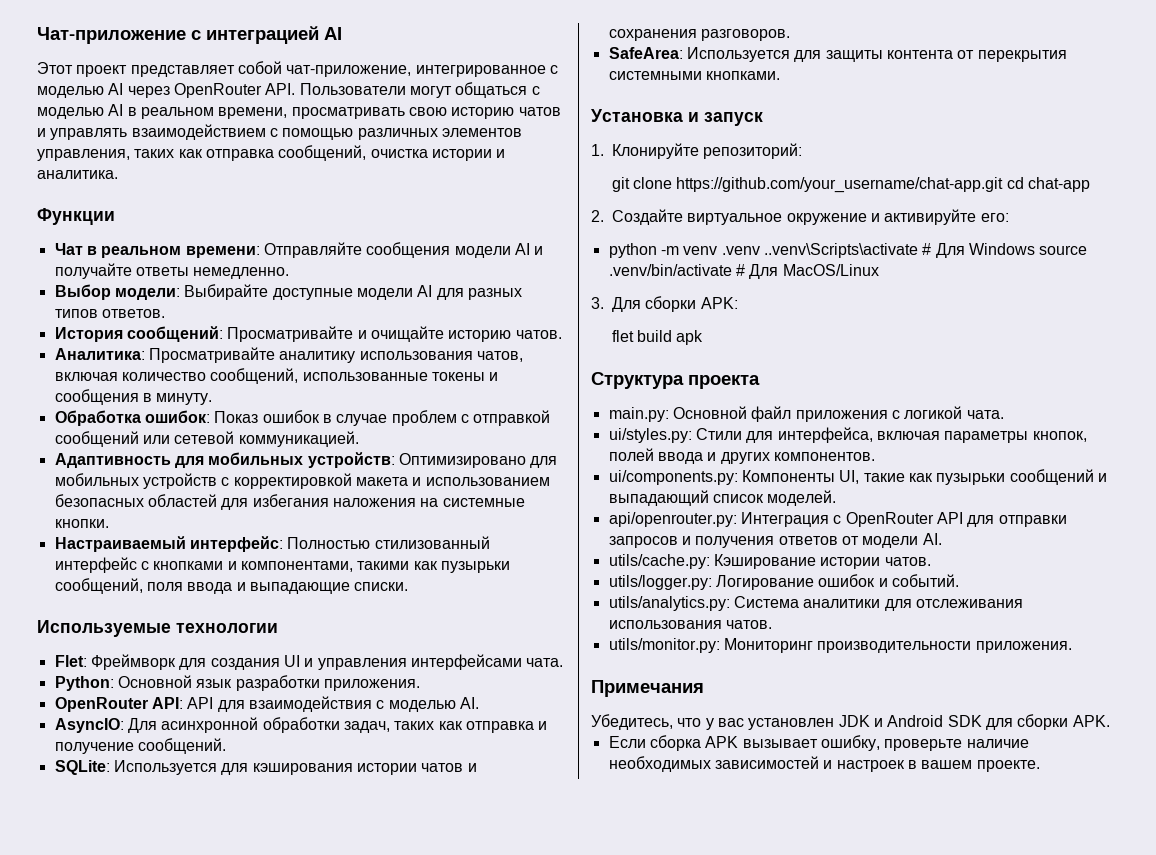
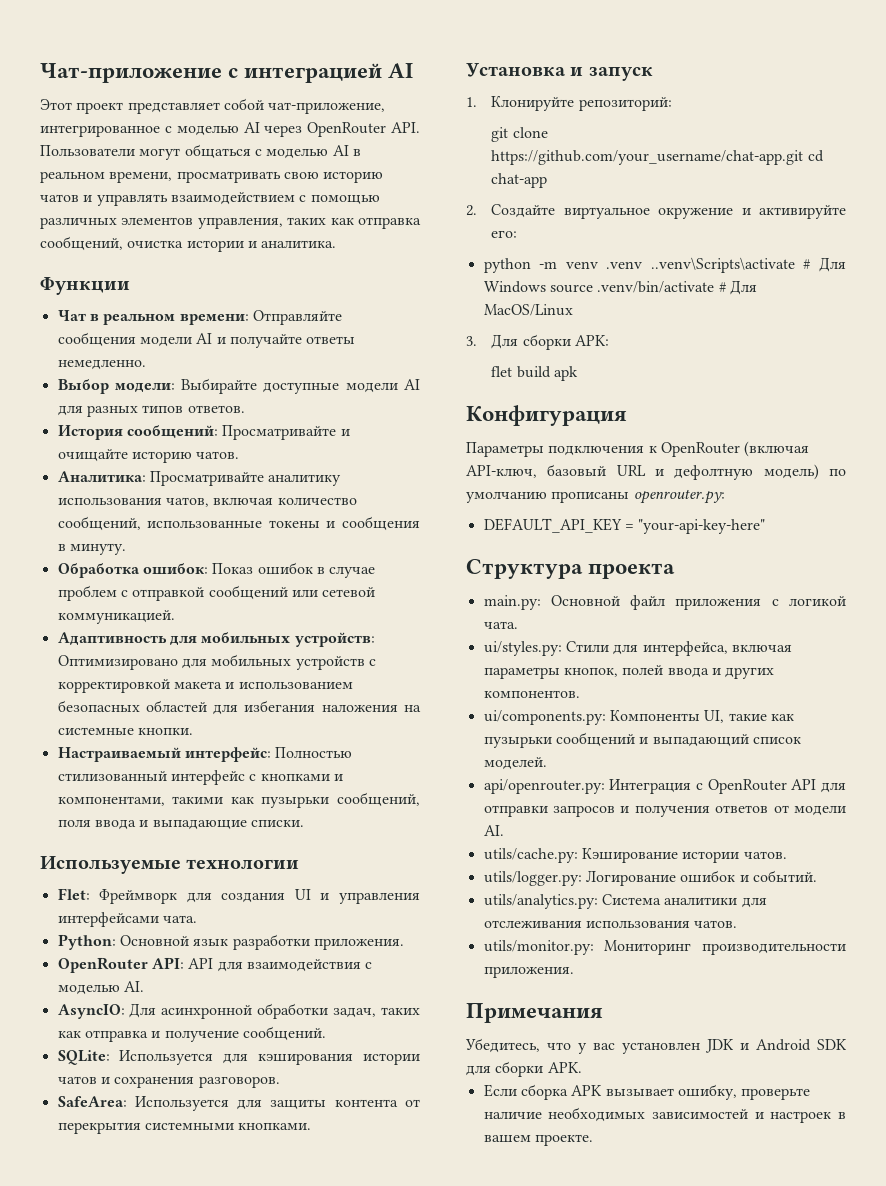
+ Конфигурация
+ Параметры подключения к OpenRouter (включая API-ключ, базовый URL и дефолтную модель) по умолчанию прописаны openrouter.py:
+ DEFAULT_API_KEY = "your-api-key-here"

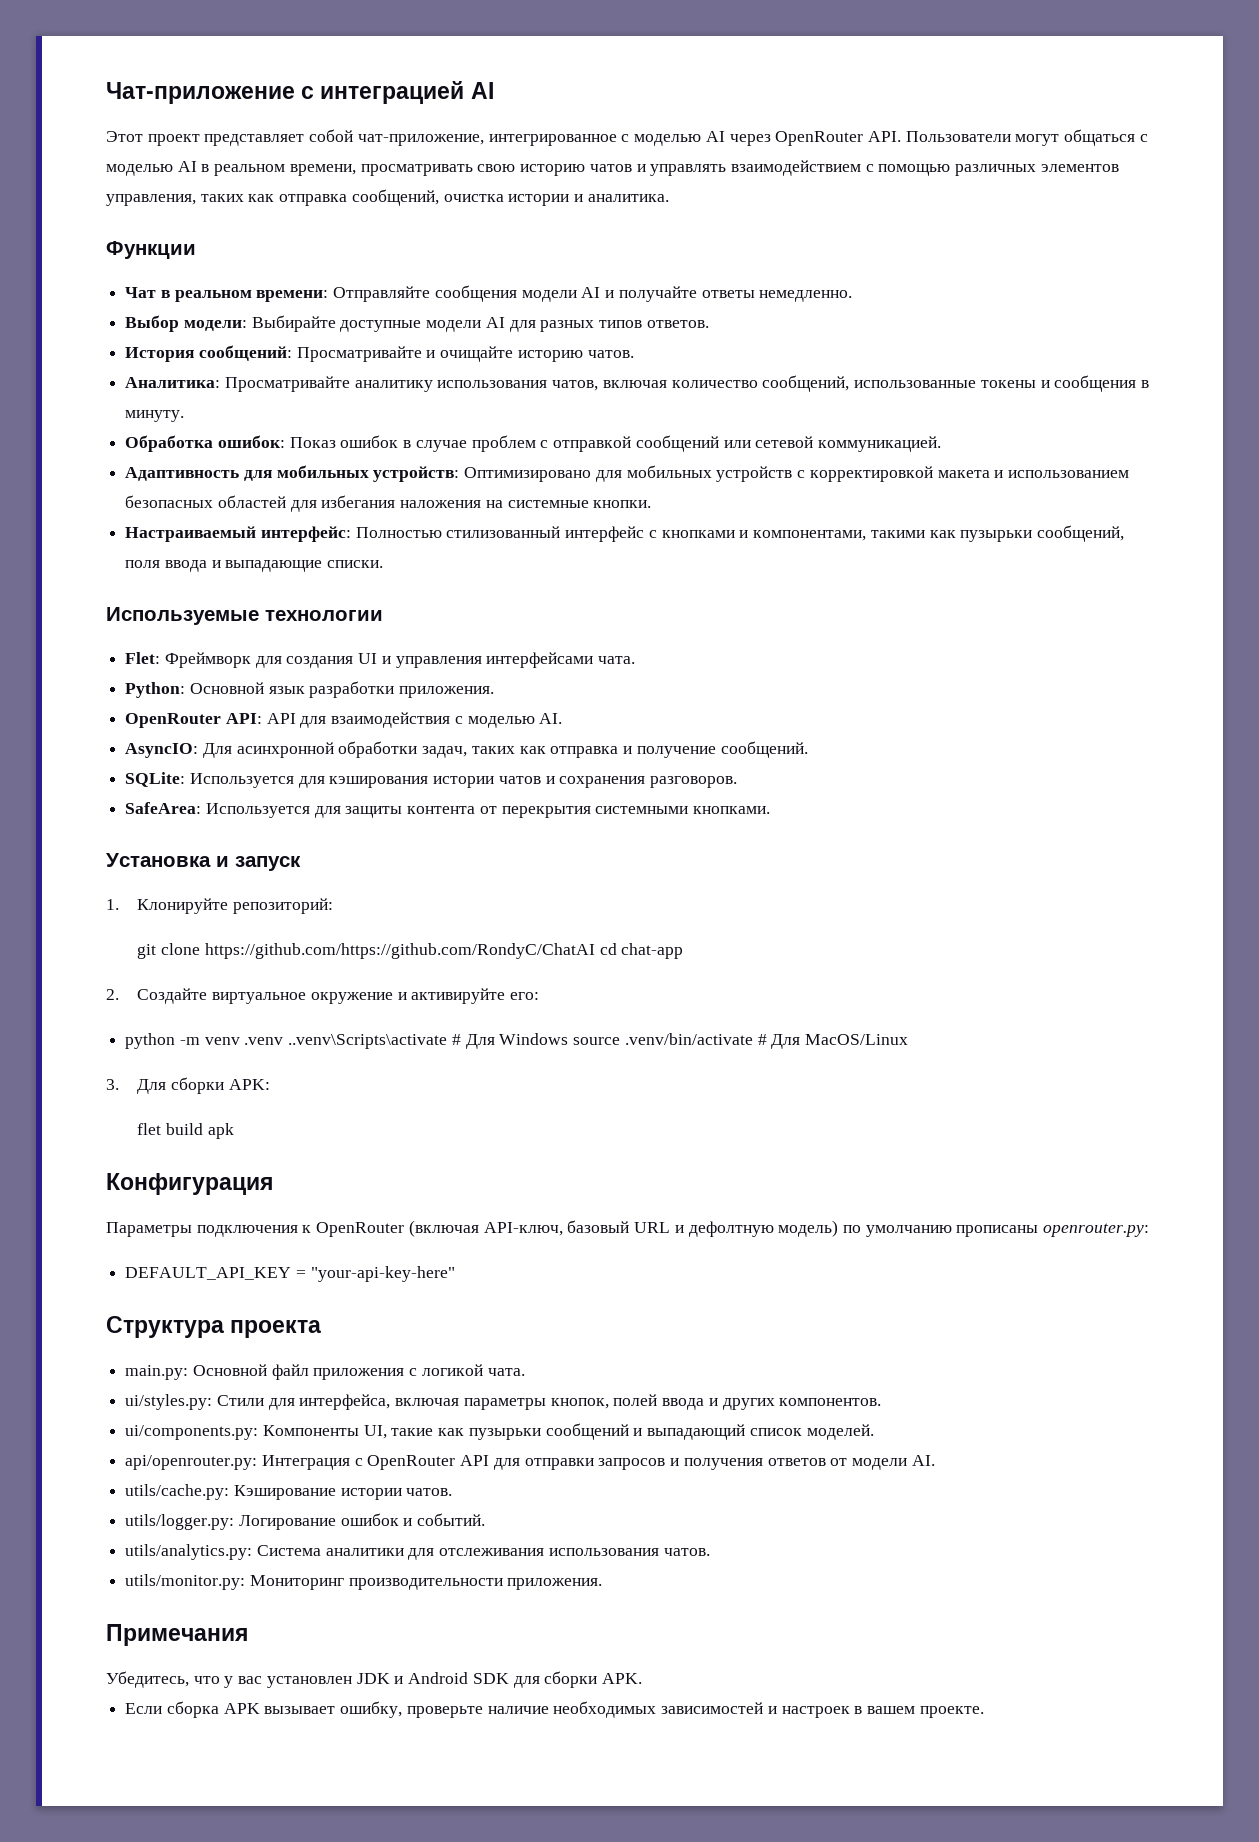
- git clone https://github.com/your_username/chat-app.git cd chat-app
+ git clone https://github.com/https://github.com/RondyC/ChatAI cd chat-app

